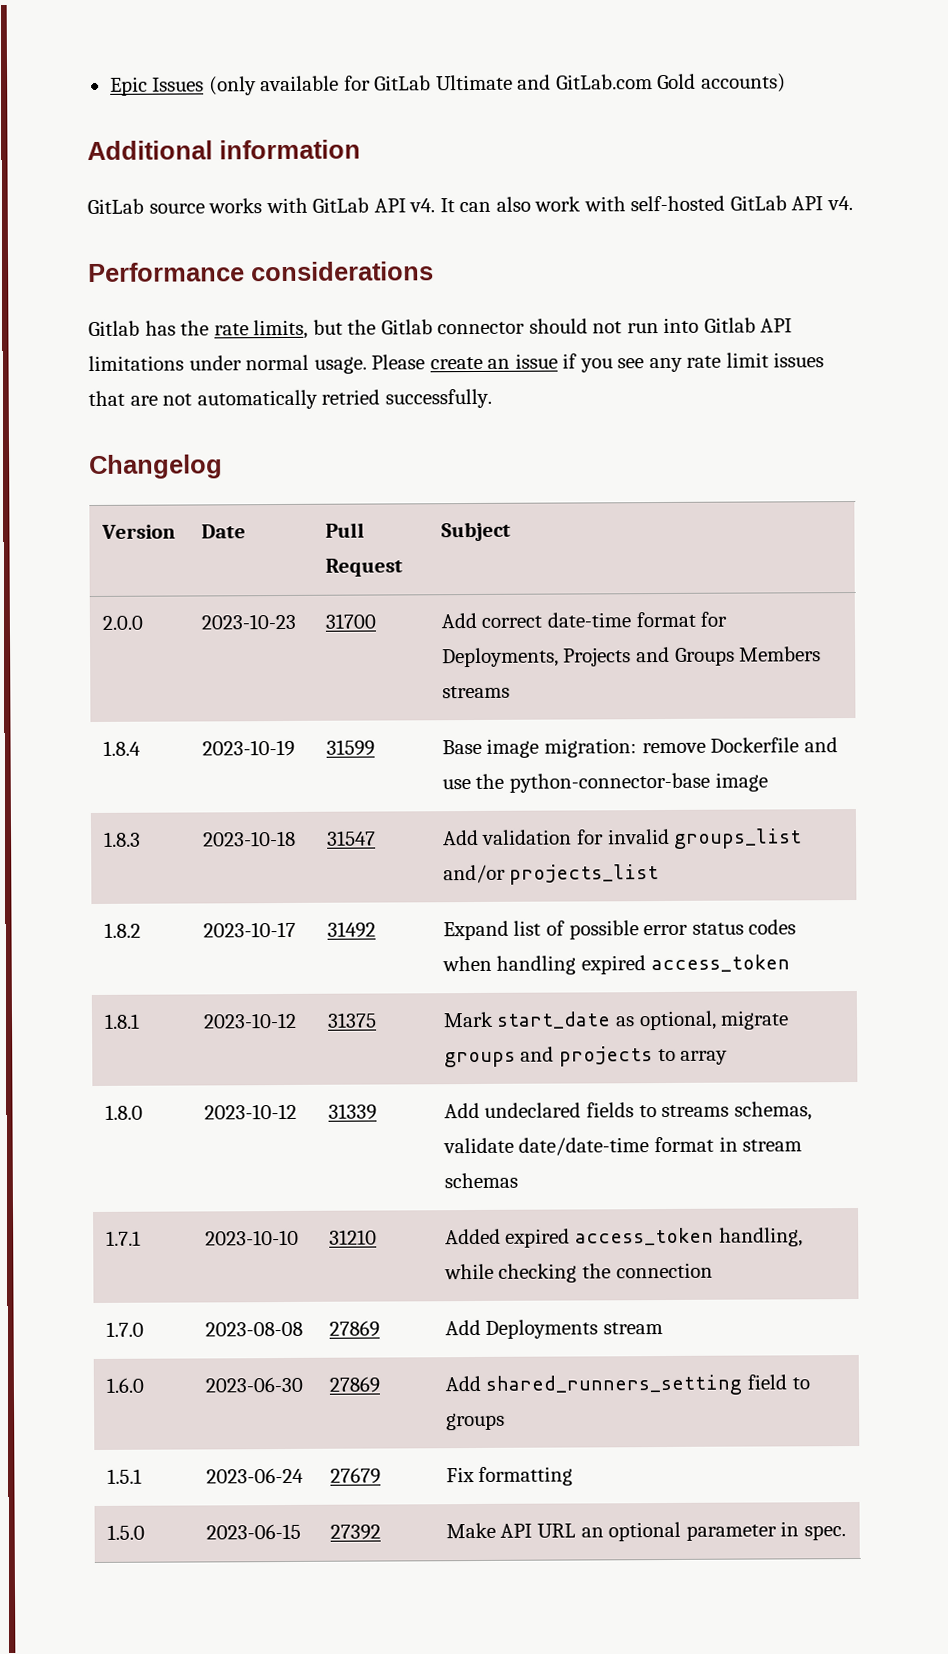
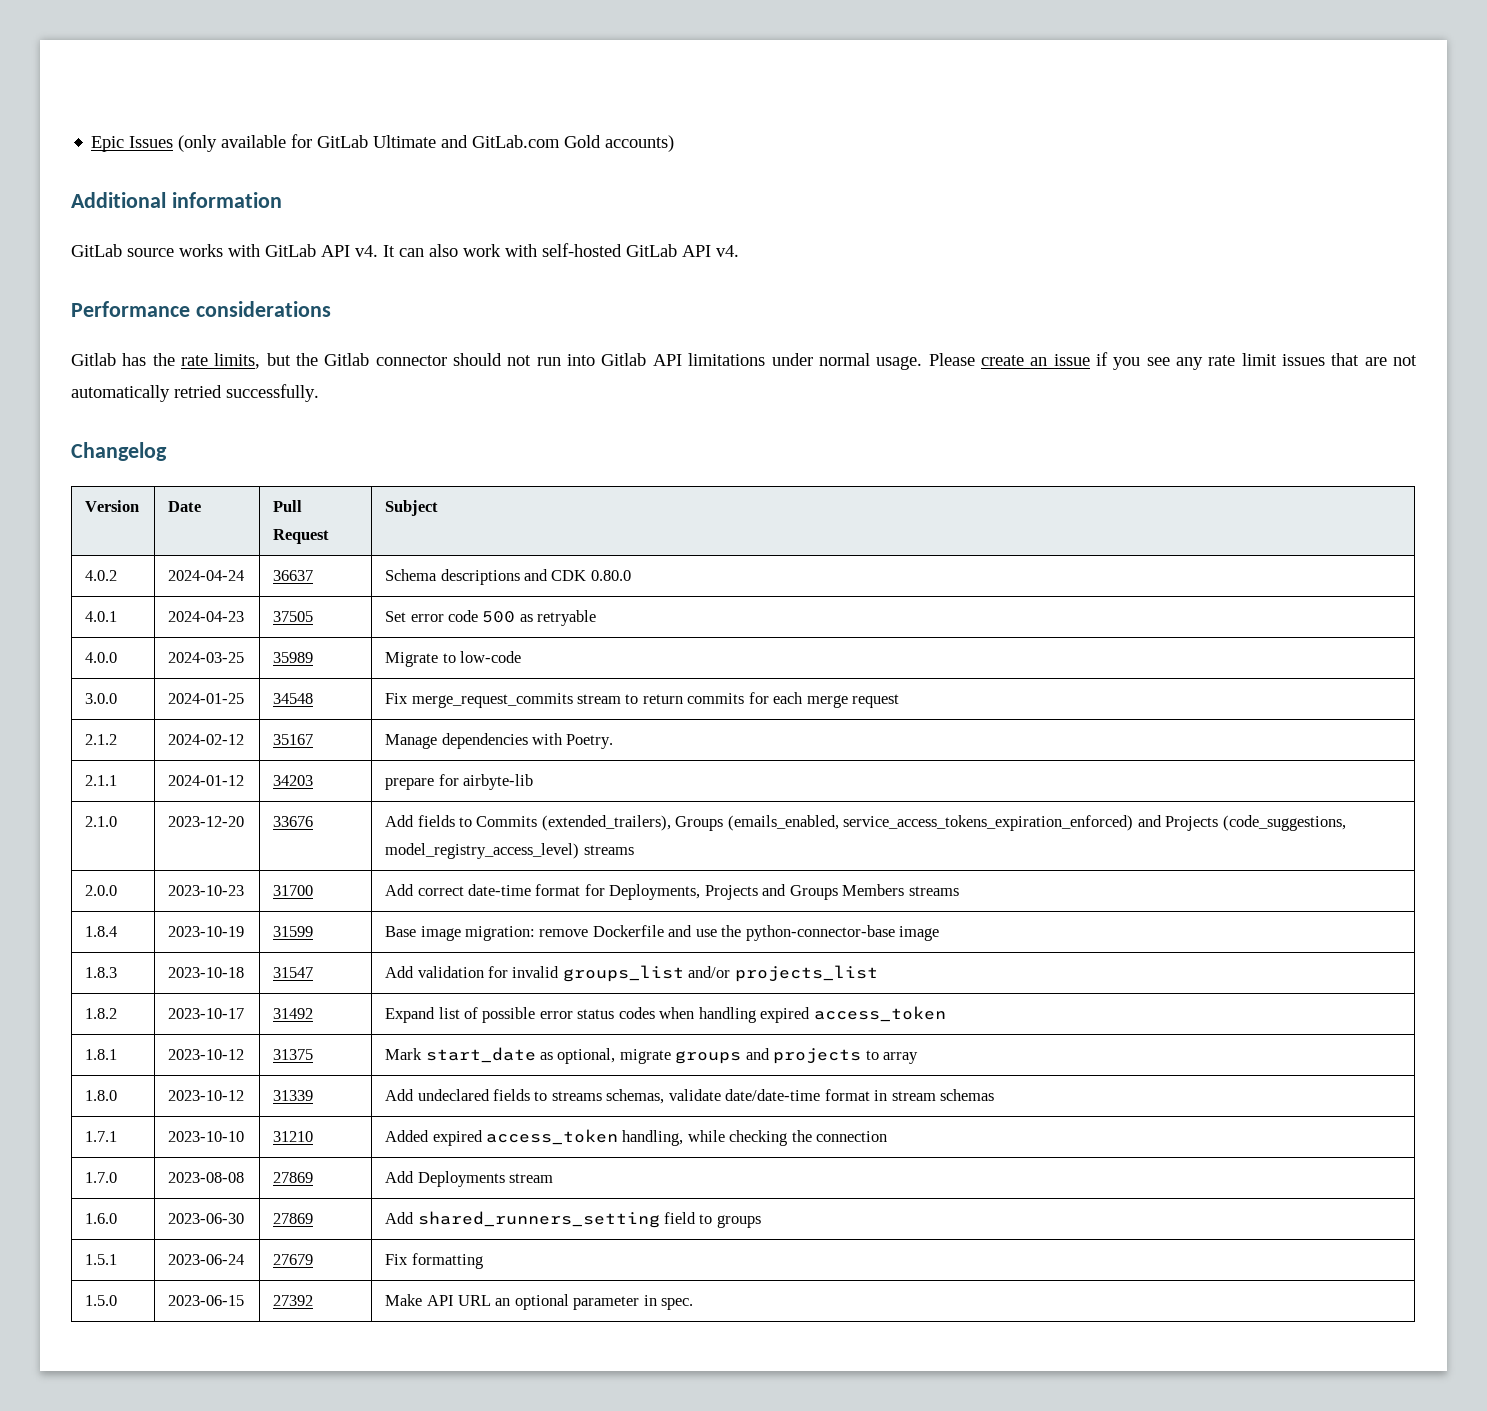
+ 4.0.2 | 2024-04-24 | 36637 | Schema descriptions and CDK 0.80.0
+ 4.0.1 | 2024-04-23 | 37505 | Set error code 500 as retryable
+ 4.0.0 | 2024-03-25 | 35989 | Migrate to low-code
+ 3.0.0 | 2024-01-25 | 34548 | Fix merge_request_commits stream to return commits for each merge request
+ 2.1.2 | 2024-02-12 | 35167 | Manage dependencies with Poetry.
+ 2.1.1 | 2024-01-12 | 34203 | prepare for airbyte-lib
+ 2.1.0 | 2023-12-20 | 33676 | Add fields to Commits (extended_trailers), Groups (emails_enabled, service_access_tokens_expiration_enforced) and Projects (code_suggestions, model_registry_access_level) streams

